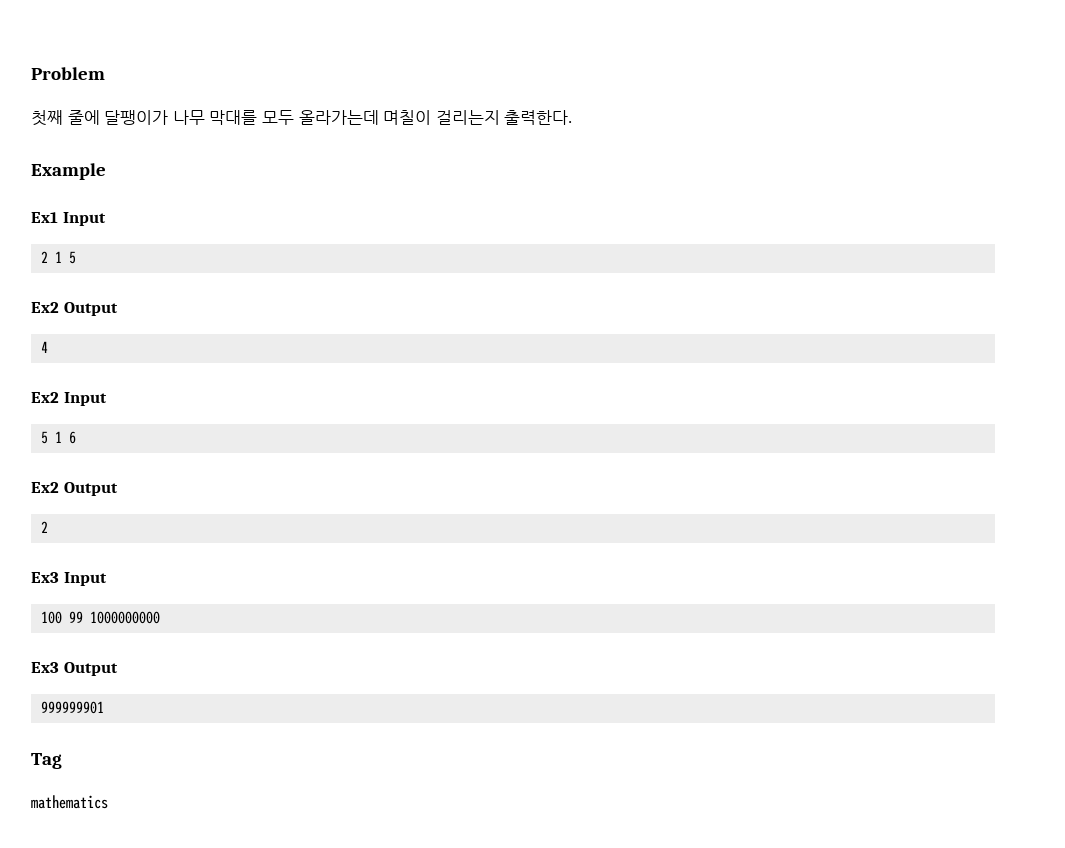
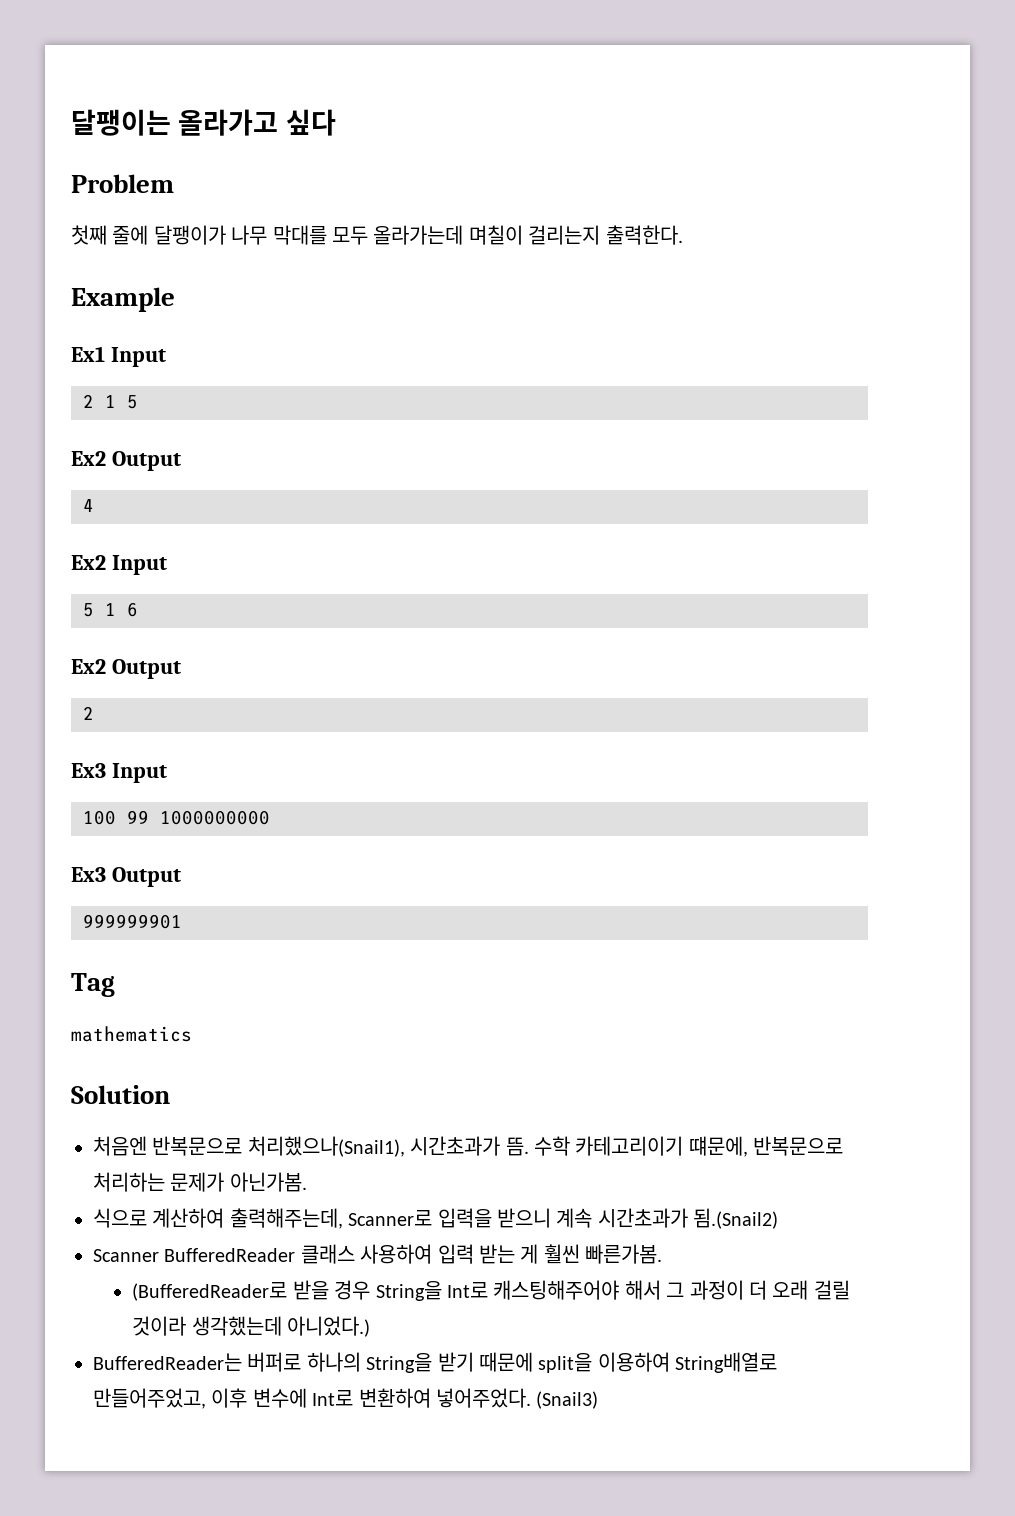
+ 달팽이는 올라가고 싶다
+ Solution
+ 처음엔 반복문으로 처리했으나(Snail1), 시간초과가 뜸. 수학 카테고리이기 떄문에, 반복문으로 처리하는 문제가 아닌가봄.
+ 식으로 계산하여 출력해주는데, Scanner로 입력을 받으니 계속 시간초과가 됨.(Snail2)
+ Scanner BufferedReader 클래스 사용하여 입력 받는 게 훨씬 빠른가봄.
+ (BufferedReader로 받을 경우 String을 Int로 캐스팅해주어야 해서 그 과정이 더 오래 걸릴 것이라 생각했는데 아니었다.)
+ BufferedReader는 버퍼로 하나의 String을 받기 때문에 split을 이용하여 String배열로 만들어주었고, 이후 변수에 Int로 변환하여 넣어주었다. (Snail3)

